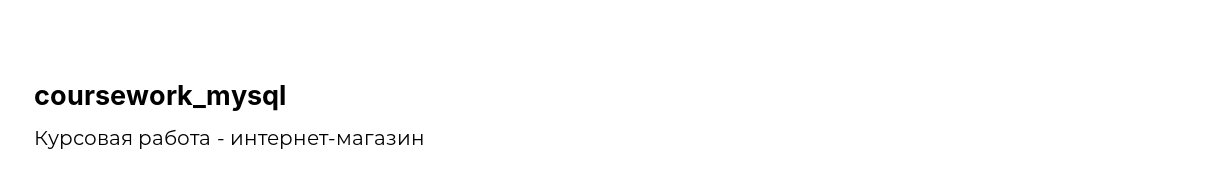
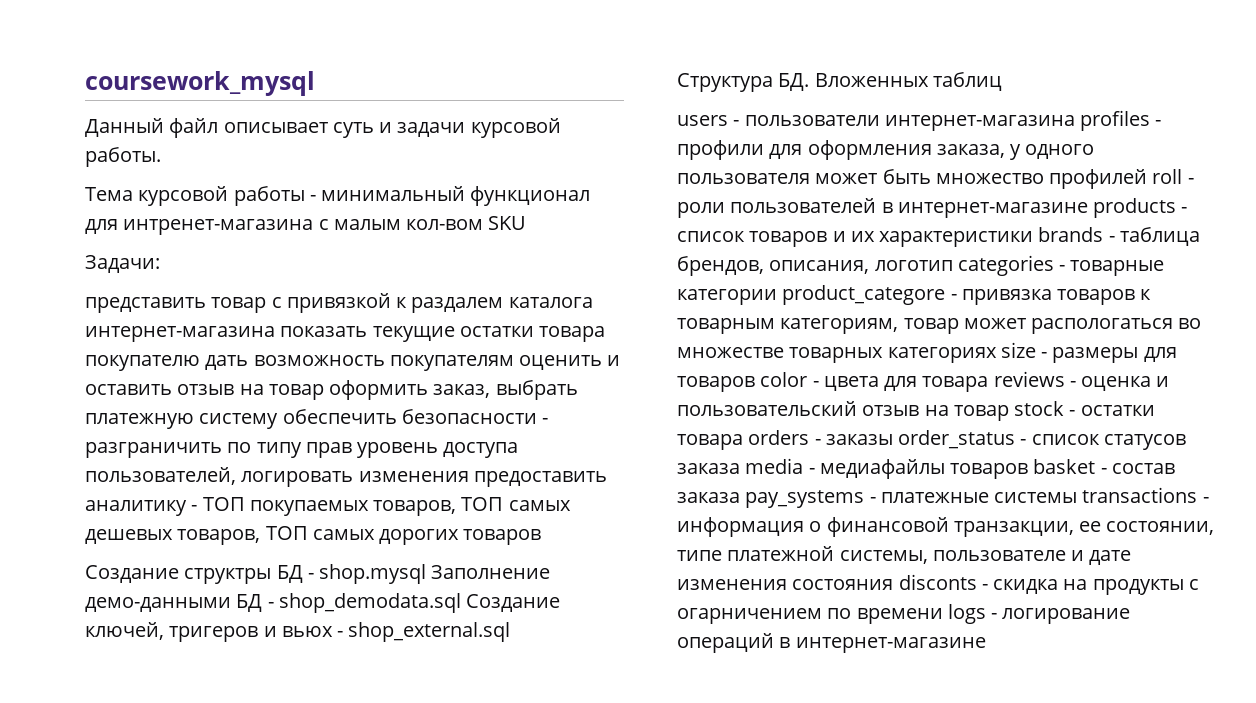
- Курсовая работа - интернет-магазин
+ Данный файл описывает суть и задачи курсовой работы.
+ Тема курсовой работы - минимальный функционал для интренет-магазина с малым кол-вом SKU
+ Задачи:
+ представить товар с привязкой к раздалем каталога интернет-магазина показать текущие остатки товара покупателю дать возможность покупателям оценить и оставить отзыв на товар оформить заказ, выбрать платежную систему обеспечить безопасности - разграничить по типу прав уровень доступа пользователей, логировать изменения предоставить аналитику - ТОП покупаемых товаров, ТОП самых дешевых товаров, ТОП самых дорогих товаров
+ Создание структры БД - shop.mysql Заполнение демо-данными БД - shop_demodata.sql Создание ключей, тригеров и вьюх - shop_external.sql
+ Структура БД. Вложенных таблиц
+ users - пользователи интернет-магазина profiles - профили для оформления заказа, у одного пользователя может быть множество профилей roll - роли пользователей в интернет-магазине products - список товаров и их характеристики brands - таблица брендов, описания, логотип categories - товарные категории product_categore - привязка товаров к товарным категориям, товар может распологаться во множестве товарных категориях size - размеры для товаров color - цвета для товара reviews - оценка и пользовательский отзыв на товар stock - остатки товара orders - заказы order_status - список статусов заказа media - медиафайлы товаров basket - состав заказа pay_systems - платежные системы transactions - информация о финансовой транзакции, ее состоянии, типе платежной системы, пользователе и дате изменения состояния disconts - скидка на продукты с огарничением по времени logs - логирование операций в интернет-магазине

